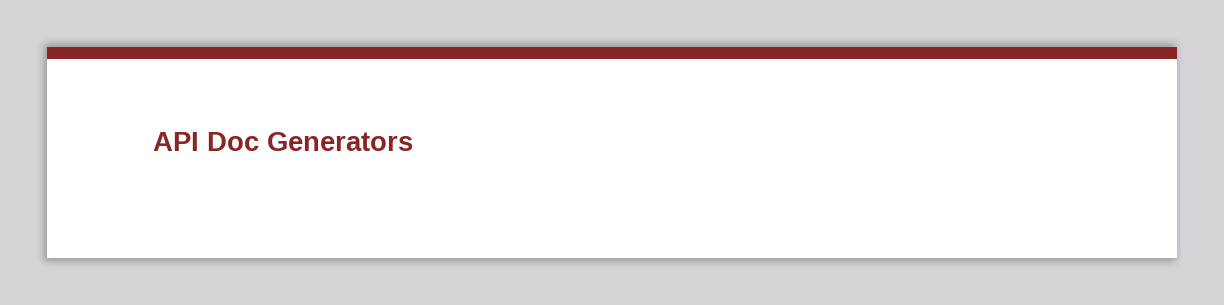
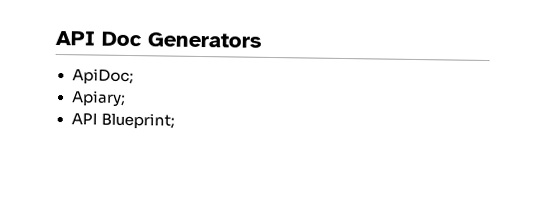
+ ApiDoc;
+ Apiary;
+ API Blueprint;

